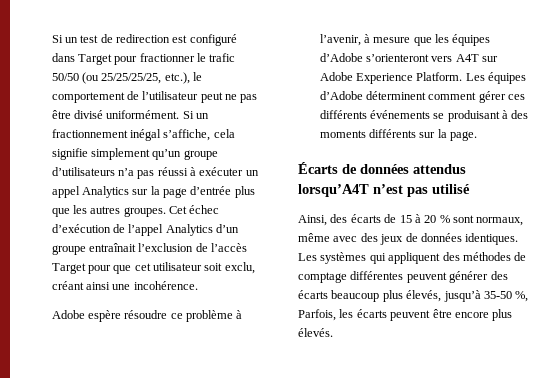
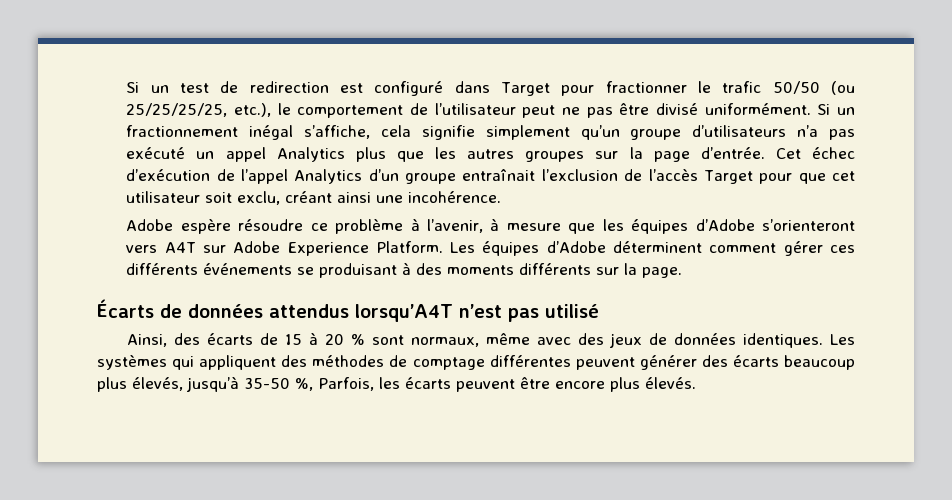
- Si un fractionnement inégal s’affiche, cela signifie simplement qu’un groupe d’utilisateurs n’a pas réussi à exécuter un appel Analytics sur la page d’entrée plus que les autres groupes.
+ Si un fractionnement inégal s’affiche, cela signifie simplement qu’un groupe d’utilisateurs n’a pas exécuté un appel Analytics plus que les autres groupes sur la page d’entrée.

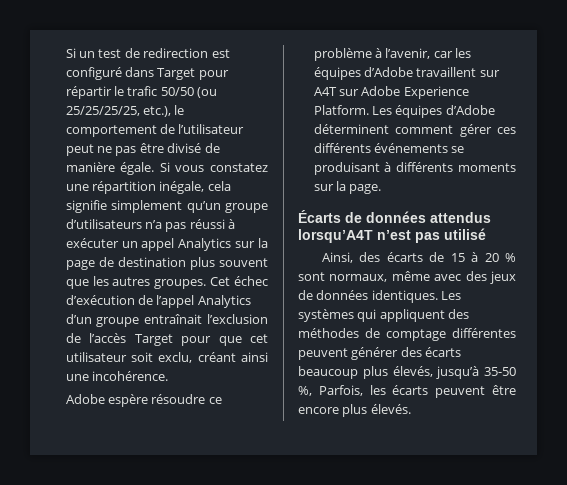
- Si un test de redirection est configuré dans Target pour fractionner le trafic 50/50 (ou 25/25/25/25, etc.), le comportement de l’utilisateur peut ne pas être divisé uniformément. Si un fractionnement inégal s’affiche, cela signifie simplement qu’un groupe d’utilisateurs n’a pas exécuté un appel Analytics plus que les autres groupes sur la page d’entrée.
+ Si un test de redirection est configuré dans Target pour répartir le trafic 50/50 (ou 25/25/25/25, etc.), le comportement de l’utilisateur peut ne pas être divisé de manière égale. Si vous constatez une répartition inégale, cela signifie simplement qu’un groupe d’utilisateurs n’a pas réussi à exécuter un appel Analytics sur la page de destination plus souvent que les autres groupes.
- Adobe espère résoudre ce problème à l’avenir, à mesure que les équipes d’Adobe s’orienteront vers A4T sur Adobe Experience Platform.
+ Adobe espère résoudre ce problème à l’avenir, car les équipes d’Adobe travaillent sur A4T sur Adobe Experience Platform.
- Les équipes d’Adobe déterminent comment gérer ces différents événements se produisant à des moments différents sur la page.
+ Les équipes d’Adobe déterminent comment gérer ces différents événements se produisant à différents moments sur la page.

